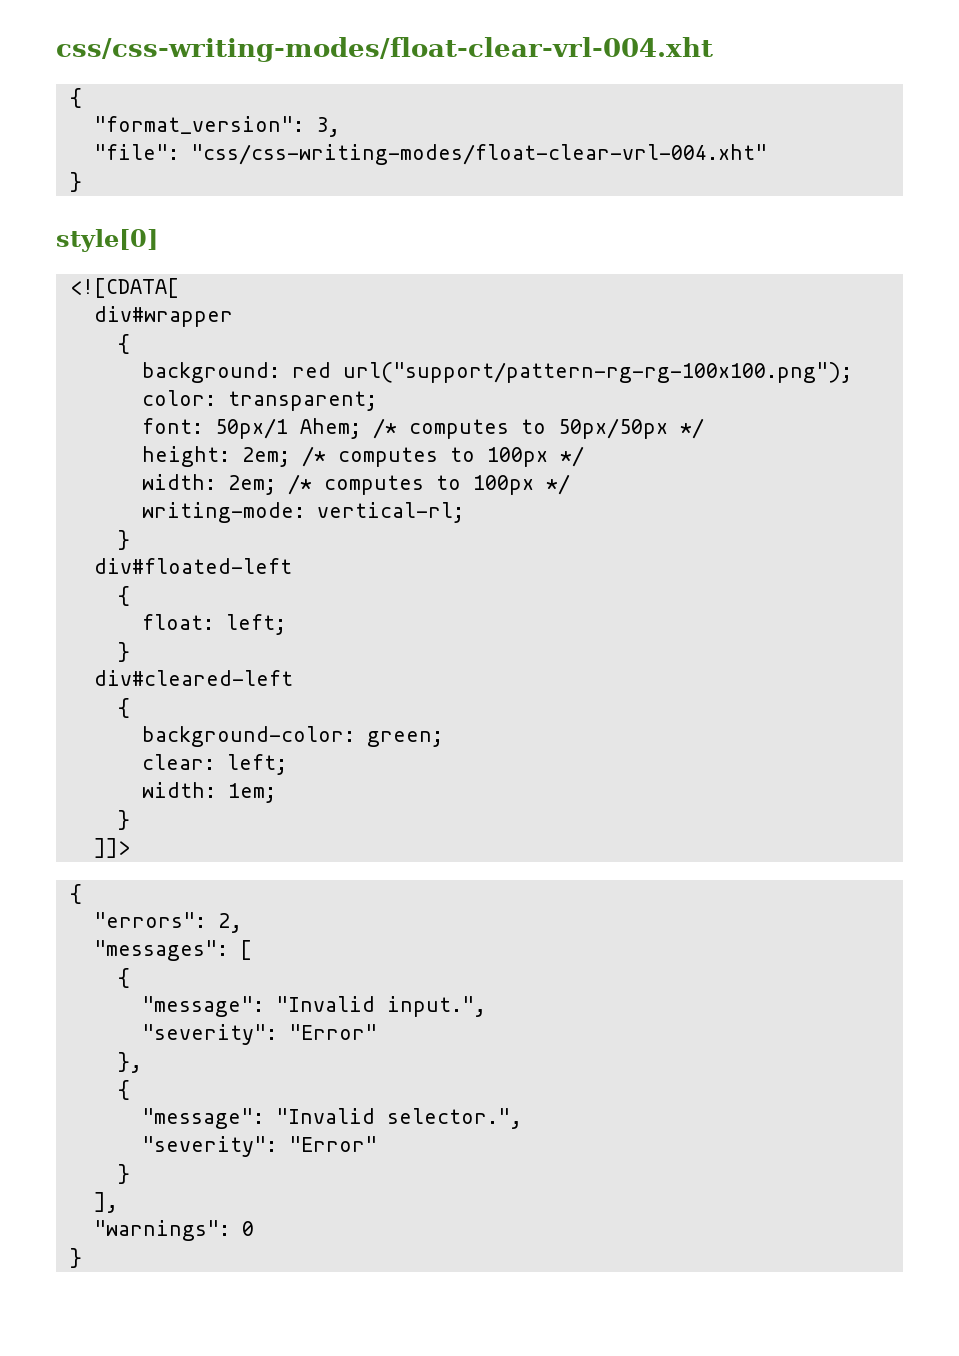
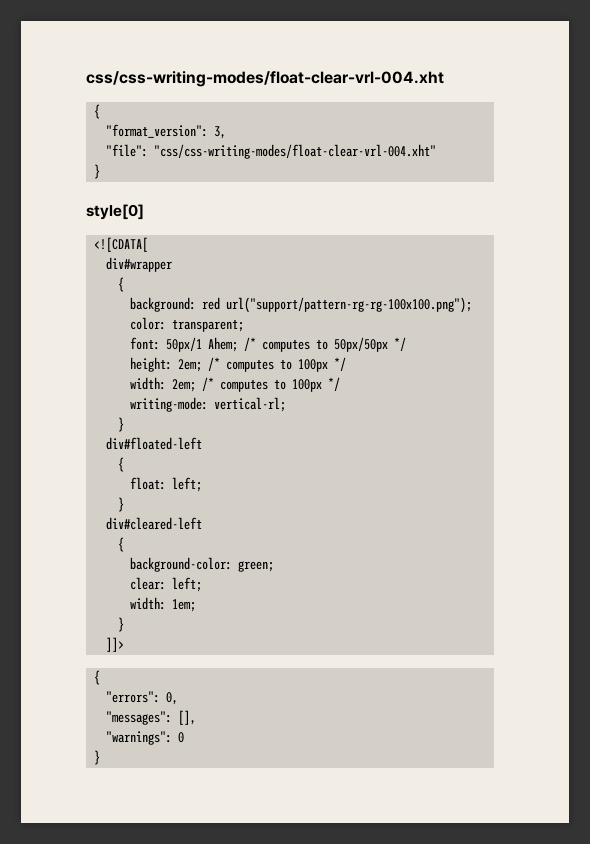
- "errors": 2,
+ "errors": 0,
- "messages": [
- {
- "message": "Invalid input.",
- "severity": "Error"
- },
- {
- "message": "Invalid selector.",
- "severity": "Error"
- }
- ],
+ "messages": [],

